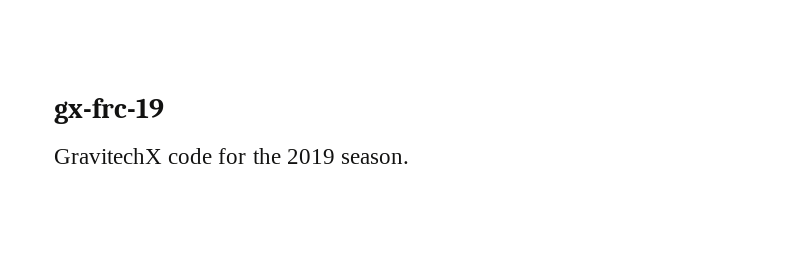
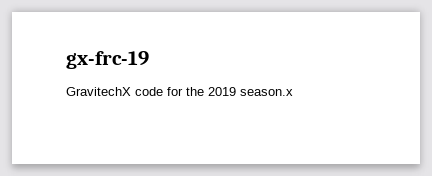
- GravitechX code for the 2019 season.
+ GravitechX code for the 2019 season.x

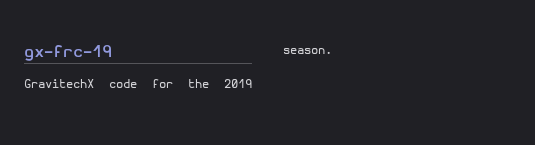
- GravitechX code for the 2019 season.x
+ GravitechX code for the 2019 season.

